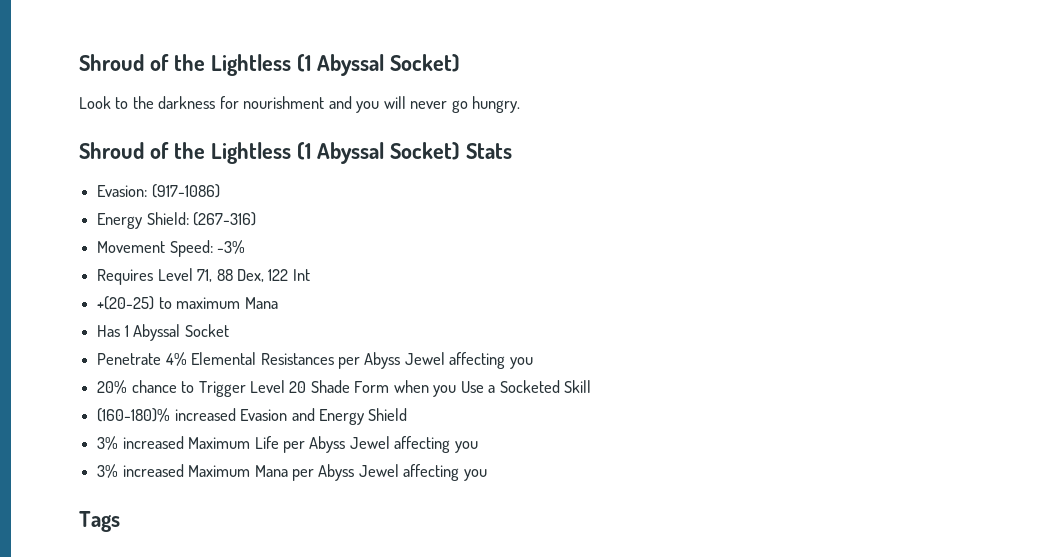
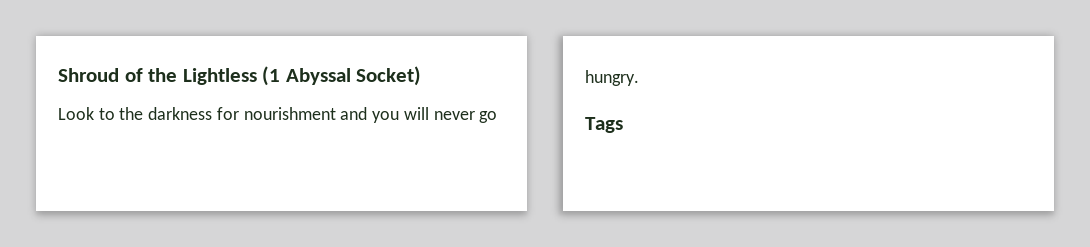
- Shroud of the Lightless (1 Abyssal Socket) Stats
- Evasion: (917-1086)
- Energy Shield: (267-316)
- Movement Speed: -3%
- Requires Level 71, 88 Dex, 122 Int
- +(20-25) to maximum Mana
- Has 1 Abyssal Socket
- Penetrate 4% Elemental Resistances per Abyss Jewel affecting you
- 20% chance to Trigger Level 20 Shade Form when you Use a Socketed Skill
- (160-180)% increased Evasion and Energy Shield
- 3% increased Maximum Life per Abyss Jewel affecting you
- 3% increased Maximum Mana per Abyss Jewel affecting you

